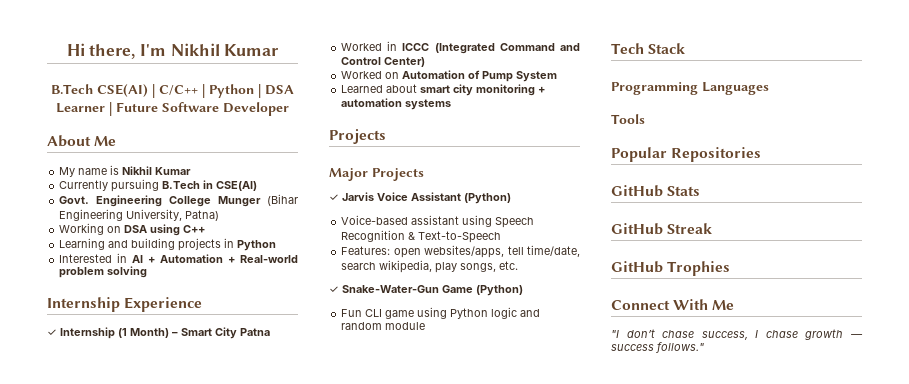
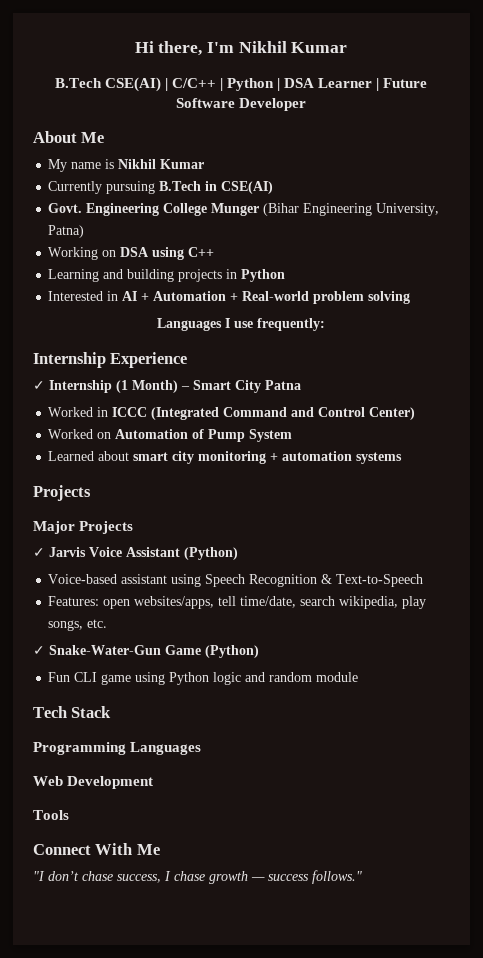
+ Languages I use frequently:
+ Web Development
- Popular Repositories
- GitHub Stats
- GitHub Streak
- GitHub Trophies

